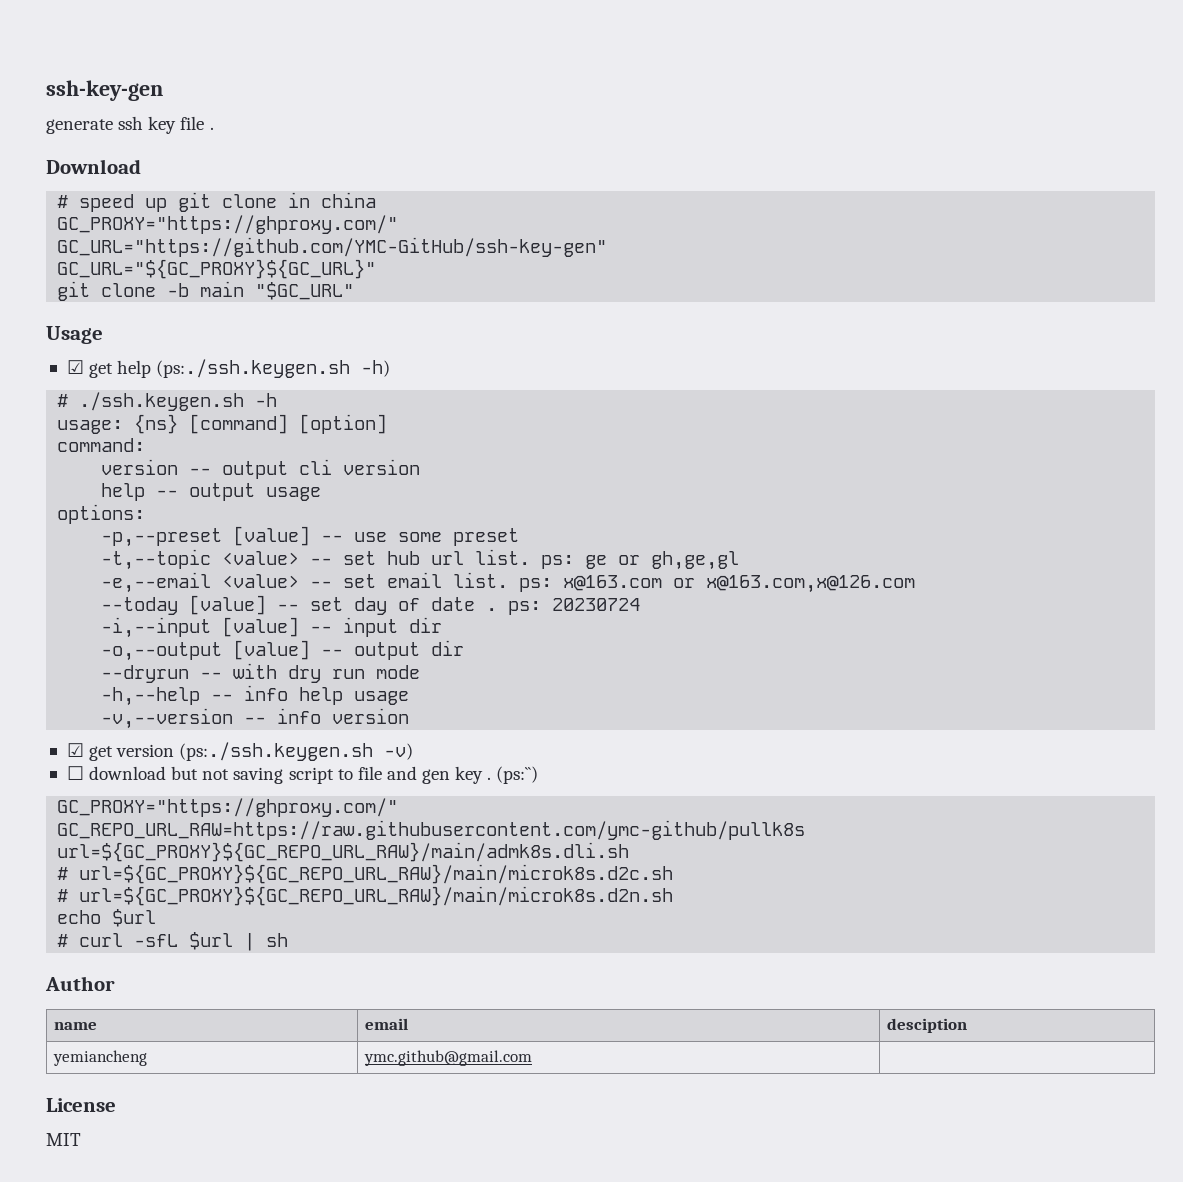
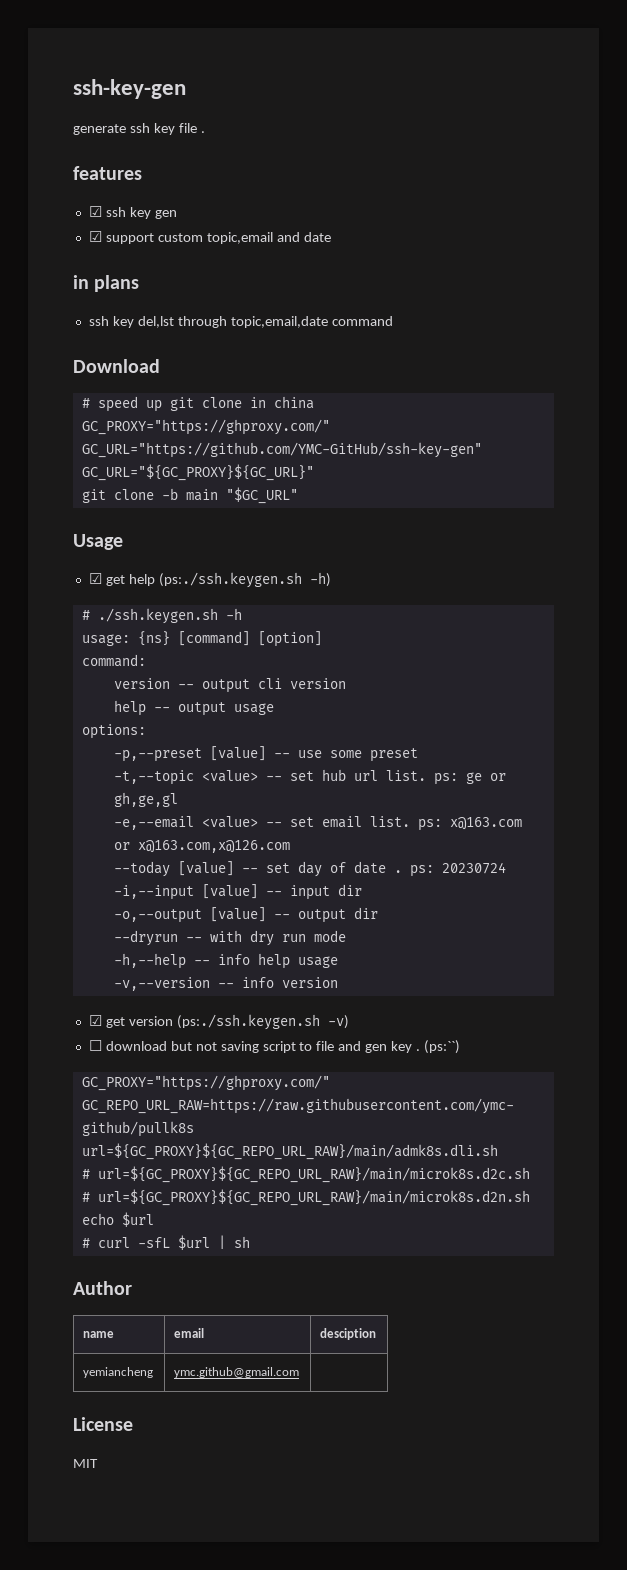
+ features
+ ☑ ssh key gen
+ ☑ support custom topic,email and date
+ in plans
+ ssh key del,lst through topic,email,date command

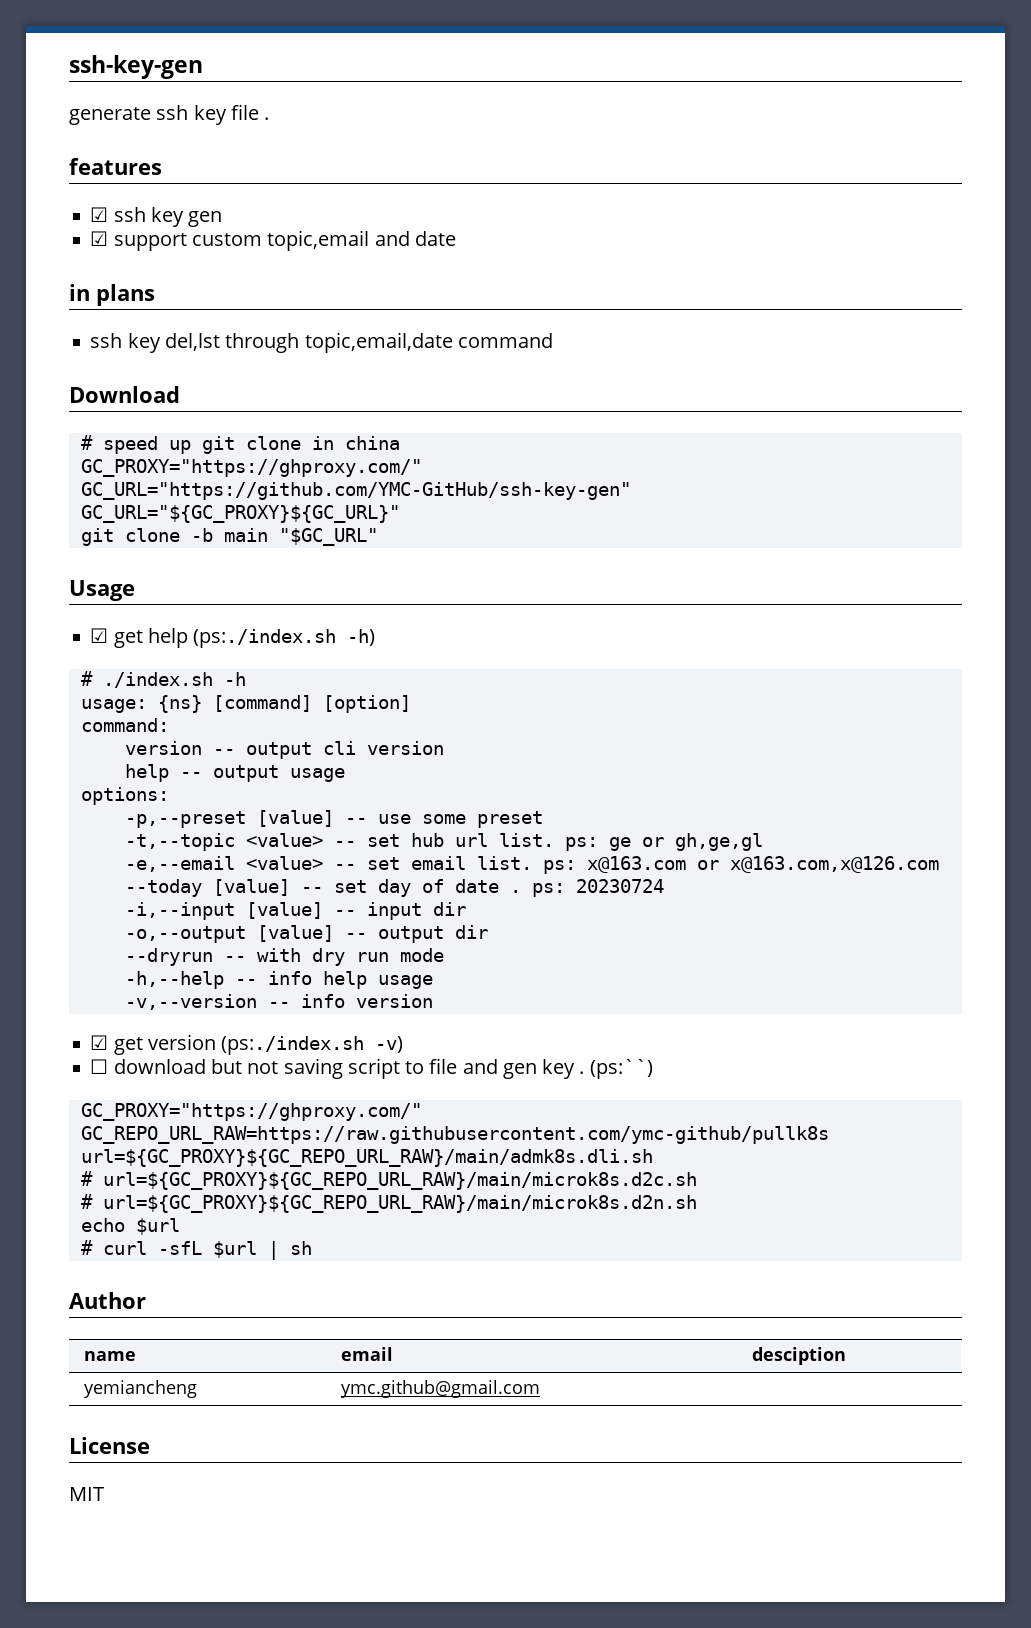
- ☑ get help (ps:./ssh.keygen.sh -h)
+ ☑ get help (ps:./index.sh -h)
- # ./ssh.keygen.sh -h
+ # ./index.sh -h
- ☑ get version (ps:./ssh.keygen.sh -v)
+ ☑ get version (ps:./index.sh -v)

